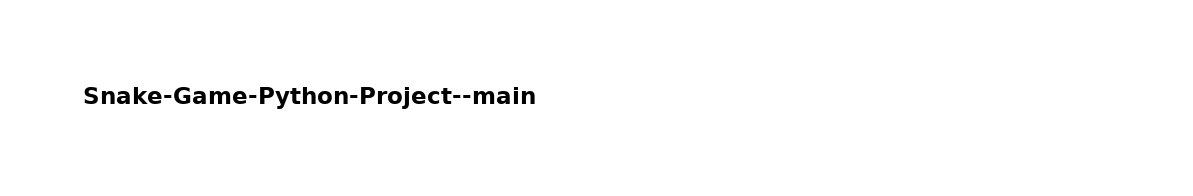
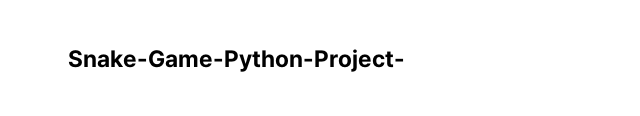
- Snake-Game-Python-Project--main
+ Snake-Game-Python-Project-

